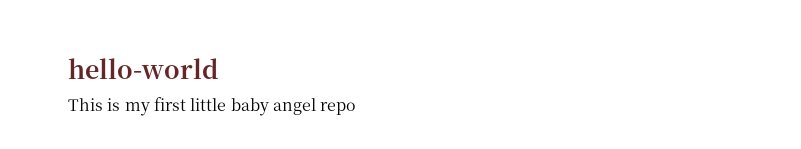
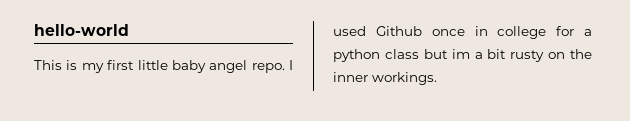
- This is my first little baby angel repo
+ This is my first little baby angel repo. I used Github once in college for a python class but im a bit rusty on the inner workings.

